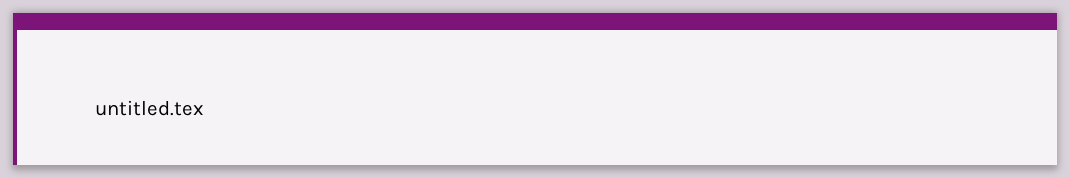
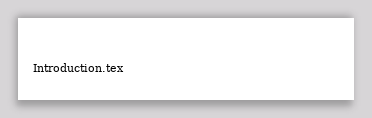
- untitled.tex
+ Introduction.tex

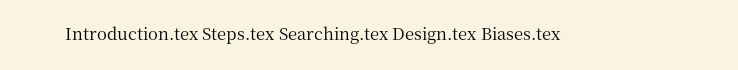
- Introduction.tex
+ Introduction.tex Steps.tex Searching.tex Design.tex Biases.tex

